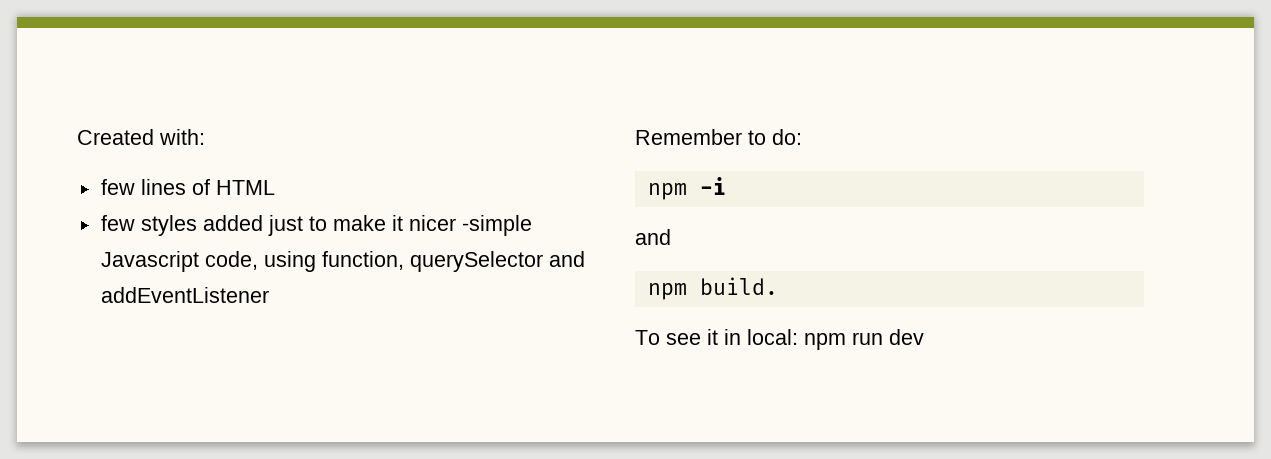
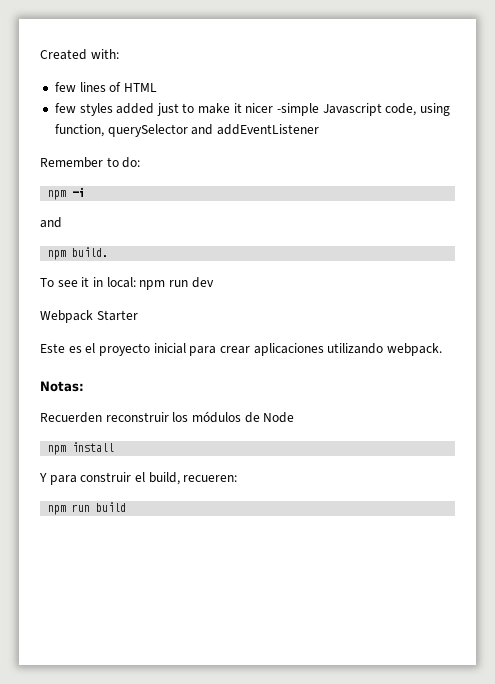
+ Webpack Starter
+ Este es el proyecto inicial para crear aplicaciones utilizando webpack.
+ Notas:
+ Recuerden reconstruir los módulos de Node
+ npm install
+ Y para construir el build, recueren:
+ npm run build

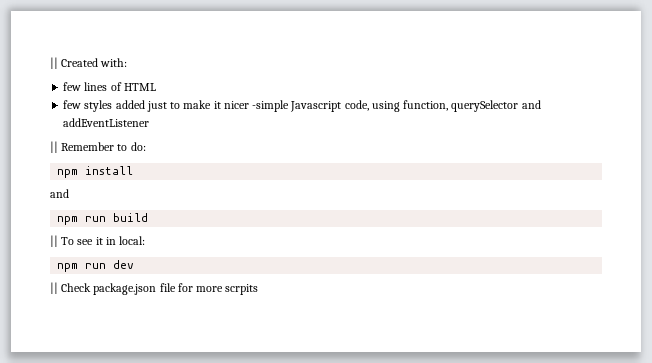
- Created with:
+ || Created with:
- Remember to do:
+ || Remember to do:
- npm -i
+ npm install
- npm build.
- To see it in local: npm run dev
+ npm run build
+ || To see it in local:
+ npm run dev
- Webpack Starter
- Este es el proyecto inicial para crear aplicaciones utilizando webpack.
- Notas:
- Recuerden reconstruir los módulos de Node
- npm install
- Y para construir el build, recueren:
- npm run build
+ || Check package.json file for more scrpits

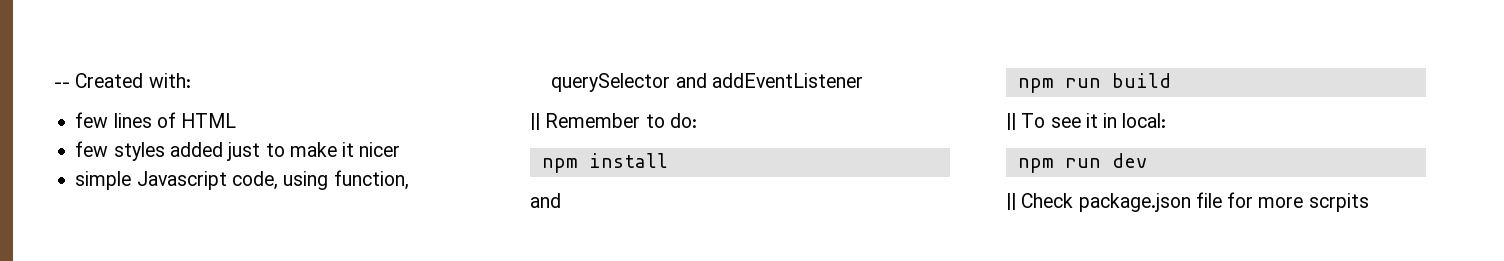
- || Created with:
+ -- Created with:
- few styles added just to make it nicer -simple Javascript code, using function, querySelector and addEventListener
+ few styles added just to make it nicer
+ simple Javascript code, using function, querySelector and addEventListener

